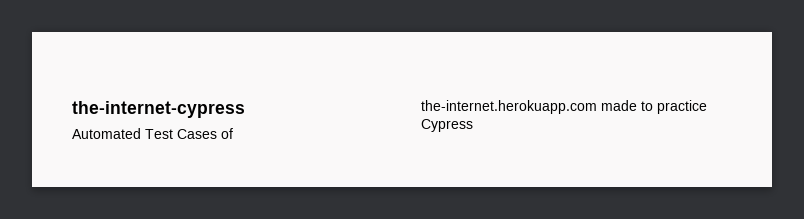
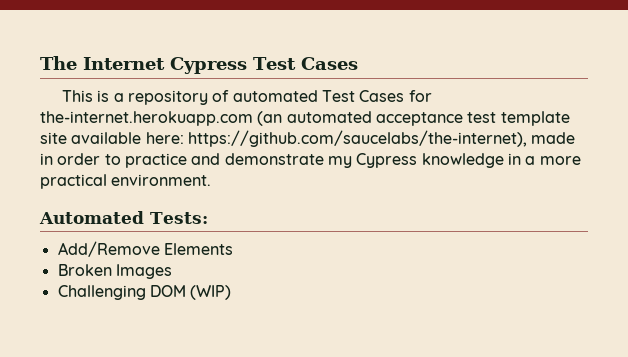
- the-internet-cypress
- Automated Test Cases of the-internet.herokuapp.com made to practice Cypress
+ The Internet Cypress Test Cases
+ This is a repository of automated Test Cases for the-internet.herokuapp.com (an automated acceptance test template site available here: https://github.com/saucelabs/the-internet), made in order to practice and demonstrate my Cypress knowledge in a more practical environment.
+ Automated Tests:
+ Add/Remove Elements
+ Broken Images
+ Challenging DOM (WIP)

